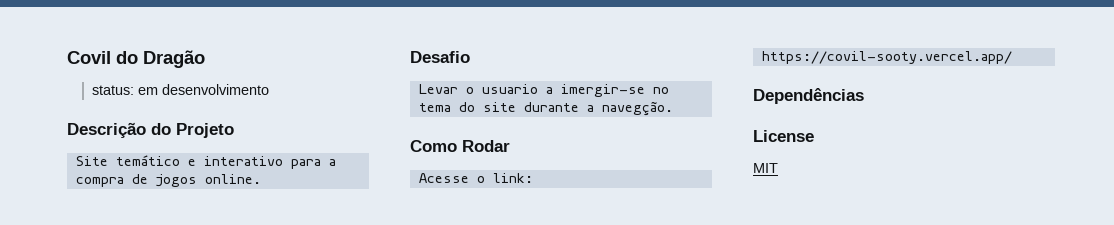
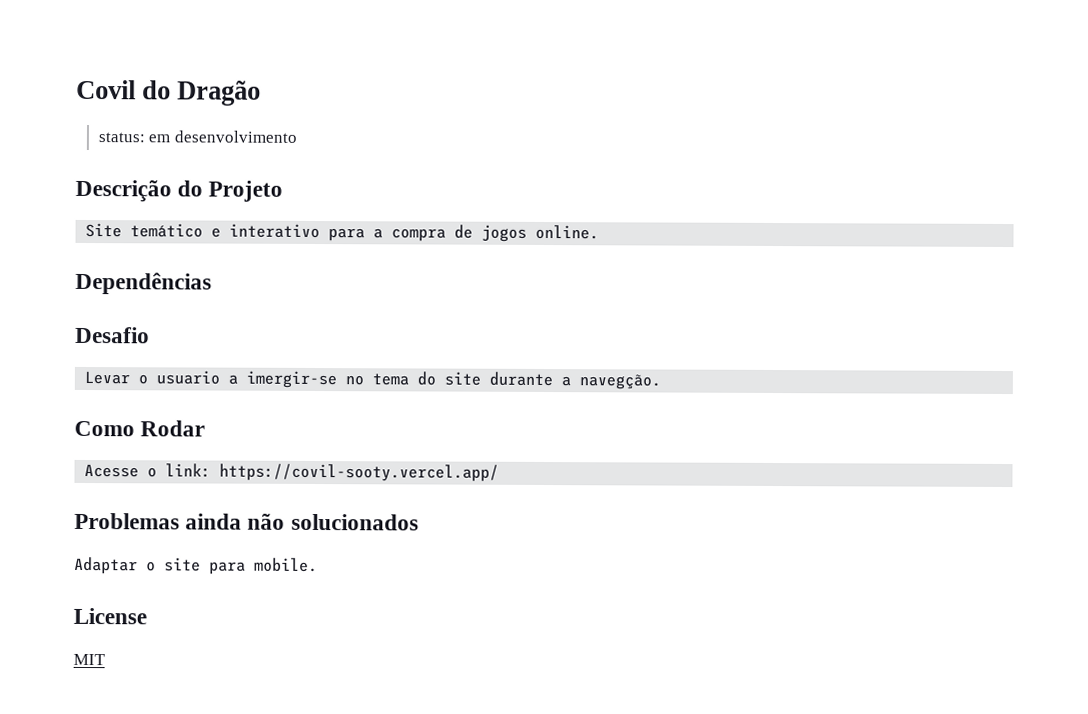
+ Dependências
- Dependências
+ Problemas ainda não solucionados
+ Adaptar o site para mobile.

